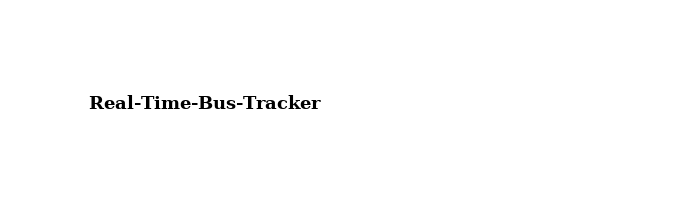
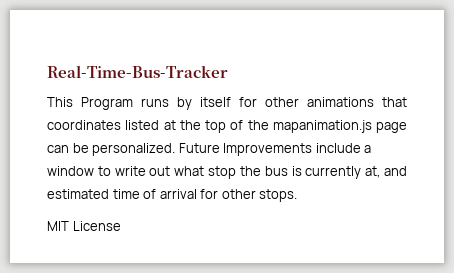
+ This Program runs by itself for other animations that coordinates listed at the top of the mapanimation.js page can be personalized. Future Improvements include a window to write out what stop the bus is currently at, and estimated time of arrival for other stops.
+ MIT License

